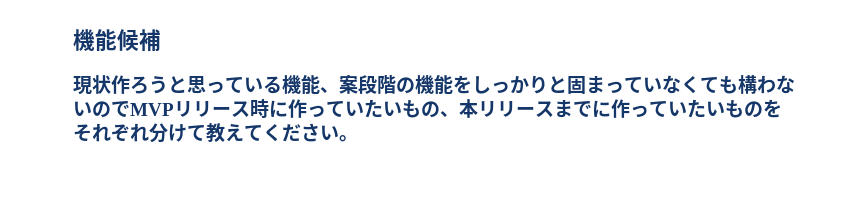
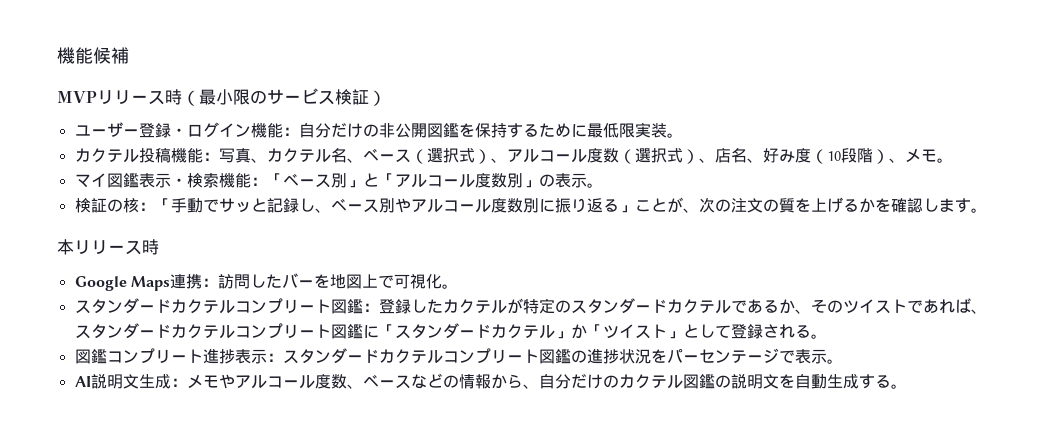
- 現状作ろうと思っている機能、案段階の機能をしっかりと固まっていなくても構わないのでMVPリリース時に作っていたいもの、本リリースまでに作っていたいものをそれぞれ分けて教えてください。
+ MVPリリース時（最小限のサービス検証）
+ ユーザー登録・ログイン機能：自分だけの非公開図鑑を保持するために最低限実装。
+ カクテル投稿機能：写真、カクテル名、ベース（選択式）、アルコール度数（選択式）、店名、好み度（10段階）、メモ。
+ マイ図鑑表示・検索機能：「ベース別」と「アルコール度数別」の表示。
+ 検証の核：「手動でサッと記録し、ベース別やアルコール度数別に振り返る」ことが、次の注文の質を上げるかを確認します。
+ 本リリース時
+ Google Maps連携：訪問したバーを地図上で可視化。
+ スタンダードカクテルコンプリート図鑑：登録したカクテルが特定のスタンダードカクテルであるか、そのツイストであれば、スタンダードカクテルコンプリート図鑑に「スタンダードカクテル」か「ツイスト」として登録される。
+ 図鑑コンプリート進捗表示：スタンダードカクテルコンプリート図鑑の進捗状況をパーセンテージで表示。
+ AI説明文生成：メモやアルコール度数、ベースなどの情報から、自分だけのカクテル図鑑の説明文を自動生成する。

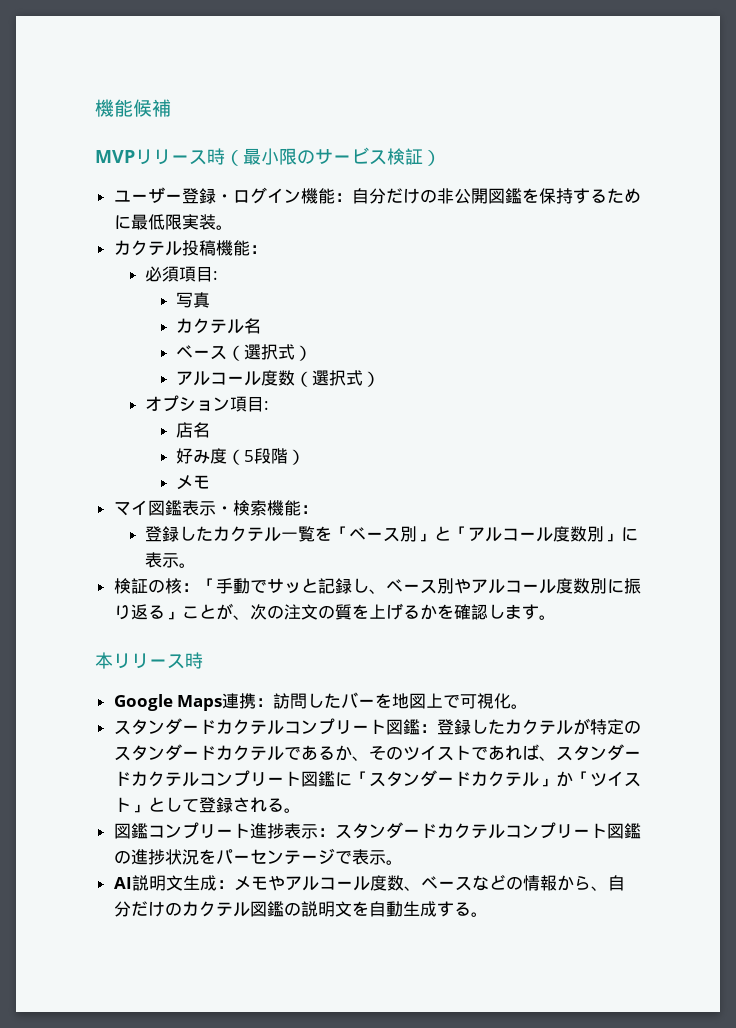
- カクテル投稿機能：写真、カクテル名、ベース（選択式）、アルコール度数（選択式）、店名、好み度（10段階）、メモ。
+ カクテル投稿機能：
+ 必須項目:
+ 写真
+ カクテル名
+ ベース（選択式）
+ アルコール度数（選択式）
+ オプション項目:
+ 店名
+ 好み度（5段階）
+ メモ
- マイ図鑑表示・検索機能：「ベース別」と「アルコール度数別」の表示。
+ マイ図鑑表示・検索機能：
+ 登録したカクテル一覧を「ベース別」と「アルコール度数別」に表示。

